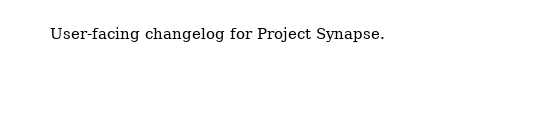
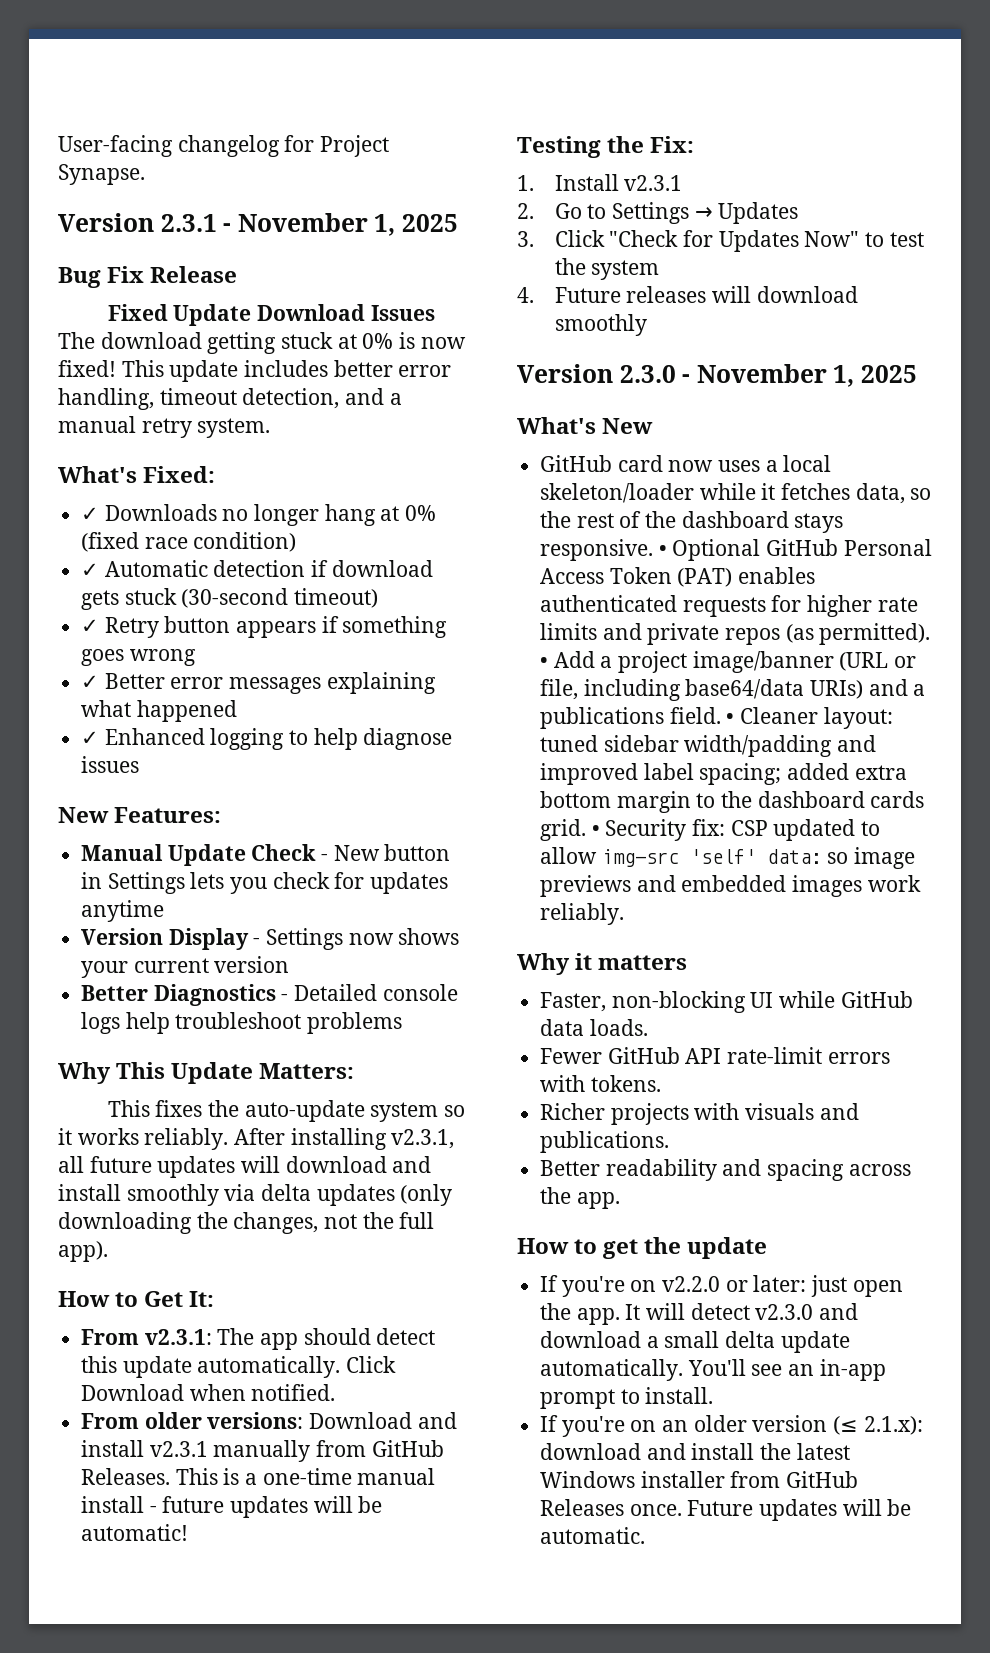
+ Version 2.3.1 - November 1, 2025
+ Bug Fix Release
+ Fixed Update Download Issues The download getting stuck at 0% is now fixed! This update includes better error handling, timeout detection, and a manual retry system.
+ What's Fixed:
+ ✓ Downloads no longer hang at 0% (fixed race condition)
+ ✓ Automatic detection if download gets stuck (30-second timeout)
+ ✓ Retry button appears if something goes wrong
+ ✓ Better error messages explaining what happened
+ ✓ Enhanced logging to help diagnose issues
+ New Features:
+ Manual Update Check - New button in Settings lets you check for updates anytime
+ Version Display - Settings now shows your current version
+ Better Diagnostics - Detailed console logs help troubleshoot problems
+ Why This Update Matters:
+ This fixes the auto-update system so it works reliably. After installing v2.3.1, all future updates will download and install smoothly via delta updates (only downloading the changes, not the full app).
+ How to Get It:
+ From v2.3.1: The app should detect this update automatically. Click Download when notified.
+ From older versions: Download and install v2.3.1 manually from GitHub Releases. This is a one-time manual install - future updates will be automatic!
+ Testing the Fix:
+ 1. Install v2.3.1
+ 2. Go to Settings → Updates
+ 3. Click "Check for Updates Now" to test the system
+ 4. Future releases will download smoothly
+ Version 2.3.0 - November 1, 2025
+ What's New
+ GitHub card now uses a local skeleton/loader while it fetches data, so the rest of the dashboard stays responsive. • Optional GitHub Personal Access Token (PAT) enables authenticated requests for higher rate limits and private repos (as permitted). • Add a project image/banner (URL or file, including base64/data URIs) and a publications field. • Cleaner layout: tuned sidebar width/padding and improved label spacing; added extra bottom margin to the dashboard cards grid. • Security fix: CSP updated to allow img-src 'self' data: so image previews and embedded images work reliably.
+ Why it matters
+ Faster, non-blocking UI while GitHub data loads.
+ Fewer GitHub API rate-limit errors with tokens.
+ Richer projects with visuals and publications.
+ Better readability and spacing across the app.
+ How to get the update
+ If you're on v2.2.0 or later: just open the app. It will detect v2.3.0 and download a small delta update automatically. You'll see an in-app prompt to install.
+ If you're on an older version (≤ 2.1.x): download and install the latest Windows installer from GitHub Releases once. Future updates will be automatic.

